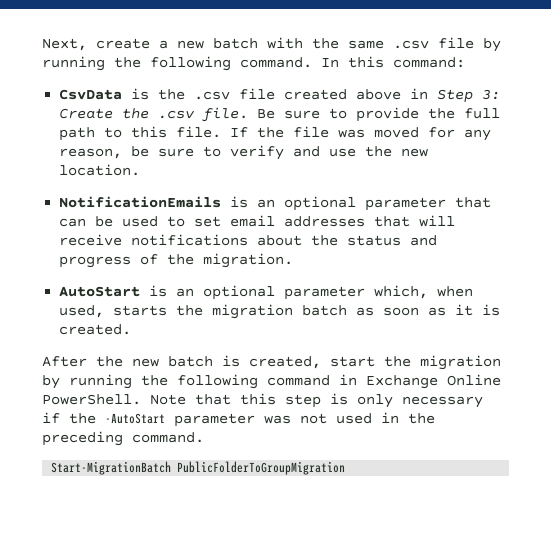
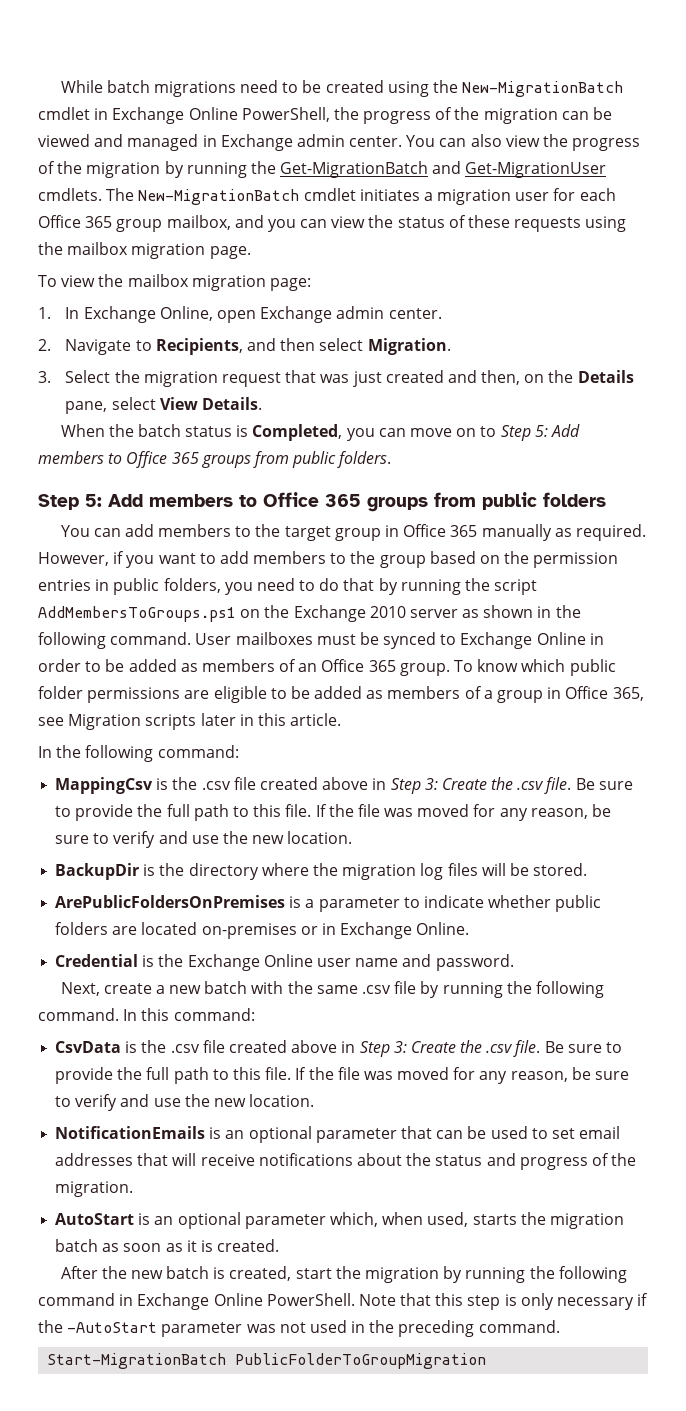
+ While batch migrations need to be created using the New-MigrationBatch cmdlet in Exchange Online PowerShell, the progress of the migration can be viewed and managed in Exchange admin center. You can also view the progress of the migration by running the Get-MigrationBatch and Get-MigrationUser cmdlets. The New-MigrationBatch cmdlet initiates a migration user for each Office 365 group mailbox, and you can view the status of these requests using the mailbox migration page.
+ To view the mailbox migration page:
+ 1. In Exchange Online, open Exchange admin center.
+ 2. Navigate to Recipients, and then select Migration.
+ 3. Select the migration request that was just created and then, on the Details pane, select View Details.
+ When the batch status is Completed, you can move on to Step 5: Add members to Office 365 groups from public folders.
+ Step 5: Add members to Office 365 groups from public folders
+ You can add members to the target group in Office 365 manually as required. However, if you want to add members to the group based on the permission entries in public folders, you need to do that by running the script AddMembersToGroups.ps1 on the Exchange 2010 server as shown in the following command. User mailboxes must be synced to Exchange Online in order to be added as members of an Office 365 group. To know which public folder permissions are eligible to be added as members of a group in Office 365, see Migration scripts later in this article.
+ In the following command:
+ MappingCsv is the .csv file created above in Step 3: Create the .csv file. Be sure to provide the full path to this file. If the file was moved for any reason, be sure to verify and use the new location.
+ BackupDir is the directory where the migration log files will be stored.
+ ArePublicFoldersOnPremises is a parameter to indicate whether public folders are located on-premises or in Exchange Online.
+ Credential is the Exchange Online user name and password.

